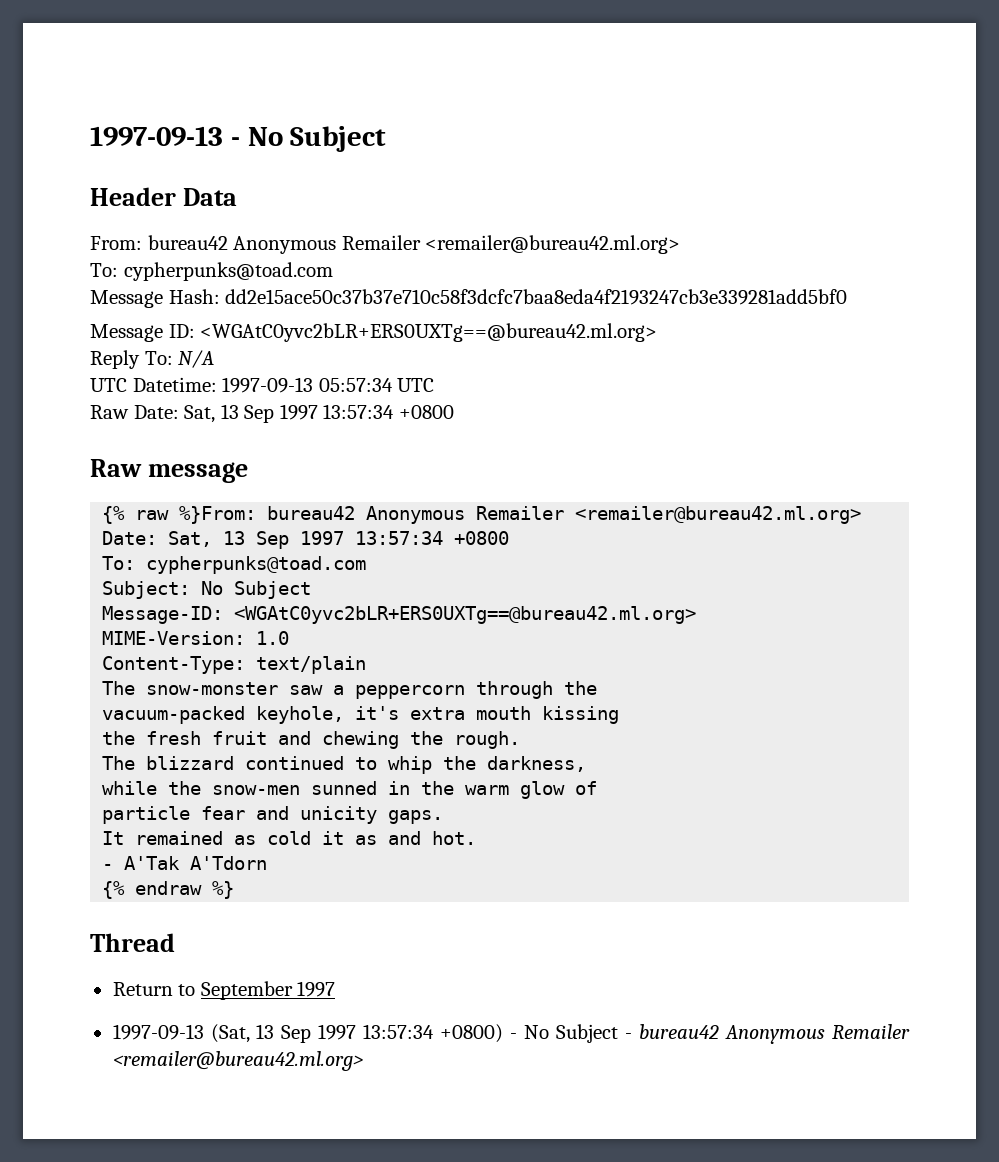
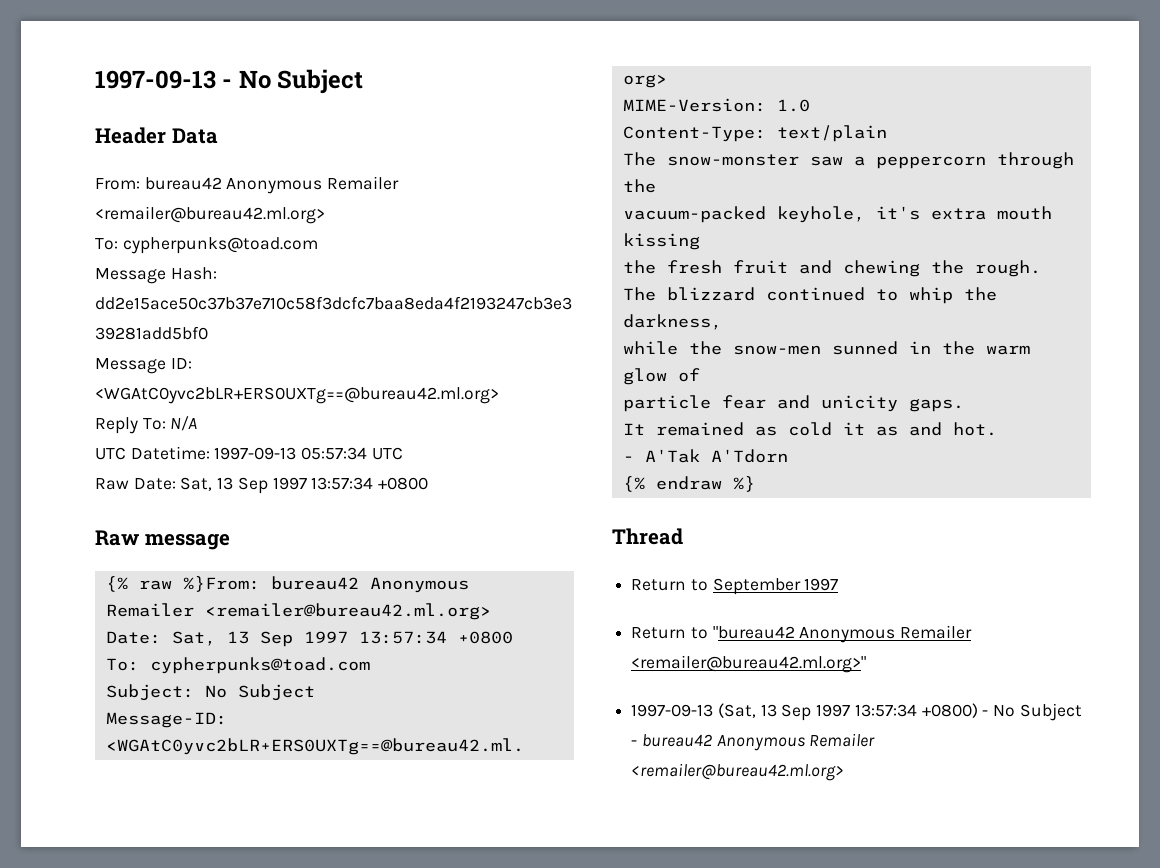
+ Return to "bureau42 Anonymous Remailer <remailer@bureau42.ml.org>"

